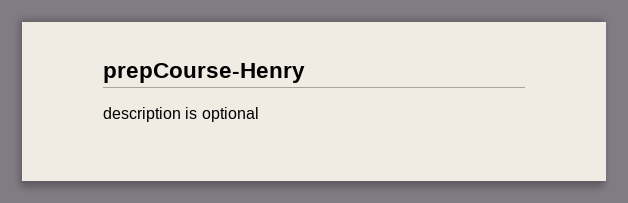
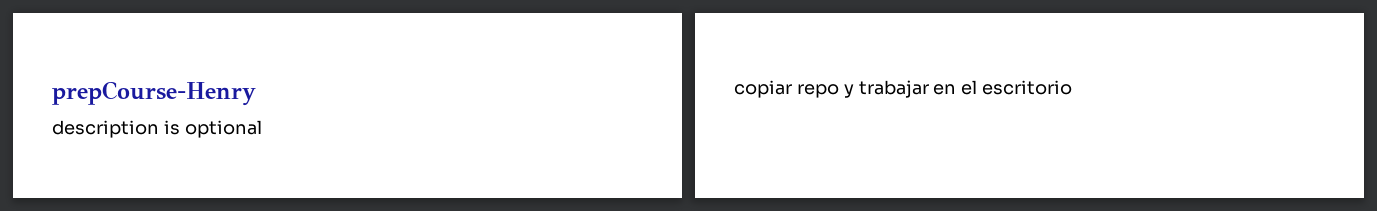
+ copiar repo y trabajar en el escritorio

